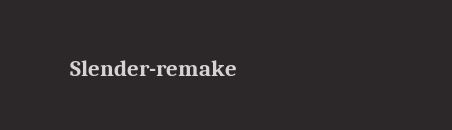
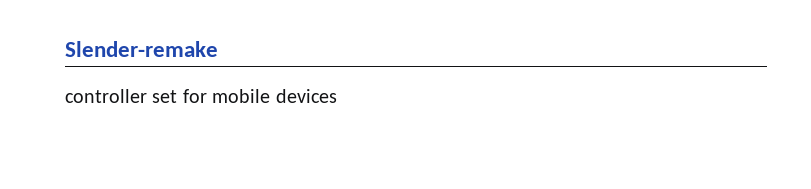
+ controller set for mobile devices

